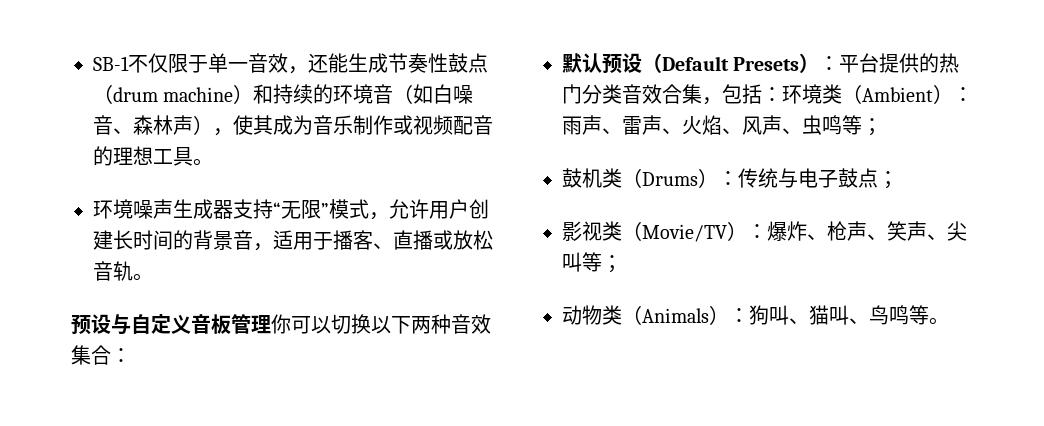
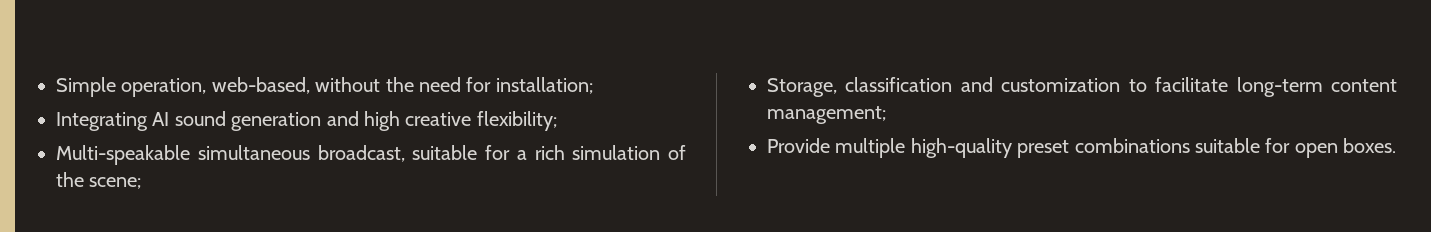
- SB-1不仅限于单一音效，还能生成节奏性鼓点（drum machine）和持续的环境音（如白噪音、森林声），使其成为音乐制作或视频配音的理想工具。
- 环境噪声生成器支持“无限”模式，允许用户创建长时间的背景音，适用于播客、直播或放松音轨。
- 预设与自定义音板管理你可以切换以下两种音效集合：
- 默认预设（Default Presets）：平台提供的热门分类音效合集，包括：环境类（Ambient）：雨声、雷声、火焰、风声、虫鸣等；
- 鼓机类（Drums）：传统与电子鼓点；
- 影视类（Movie/TV）：爆炸、枪声、笑声、尖叫等；
- 动物类（Animals）：狗叫、猫叫、鸟鸣等。
+ Simple operation, web-based, without the need for installation;
+ Integrating AI sound generation and high creative flexibility;
+ Multi-speakable simultaneous broadcast, suitable for a rich simulation of the scene;
+ Storage, classification and customization to facilitate long-term content management;
+ Provide multiple high-quality preset combinations suitable for open boxes.

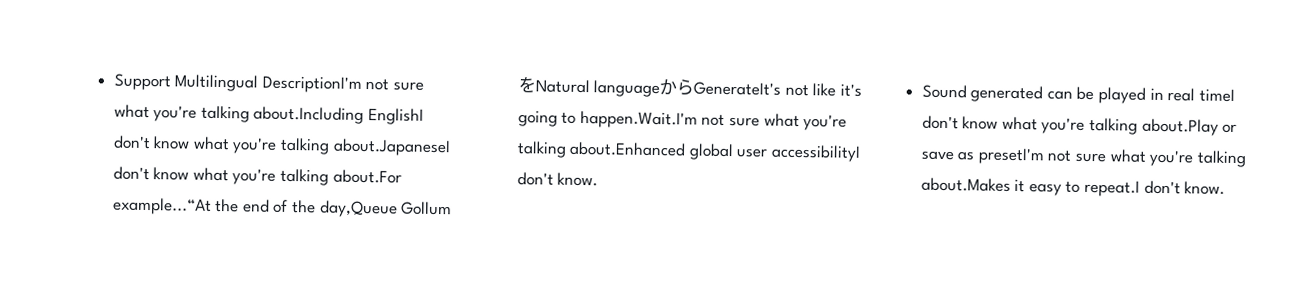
- Simple operation, web-based, without the need for installation;
- Integrating AI sound generation and high creative flexibility;
- Multi-speakable simultaneous broadcast, suitable for a rich simulation of the scene;
- Storage, classification and customization to facilitate long-term content management;
- Provide multiple high-quality preset combinations suitable for open boxes.
+ Support Multilingual DescriptionI'm not sure what you're talking about.Including EnglishI don't know what you're talking about.JapaneseI don't know what you're talking about.For example...“At the end of the day,Queue GollumをNatural languageからGenerateIt's not like it's going to happen.Wait.I'm not sure what you're talking about.Enhanced global user accessibilityI don't know.
+ Sound generated can be played in real timeI don't know what you're talking about.Play or save as presetI'm not sure what you're talking about.Makes it easy to repeat.I don't know.

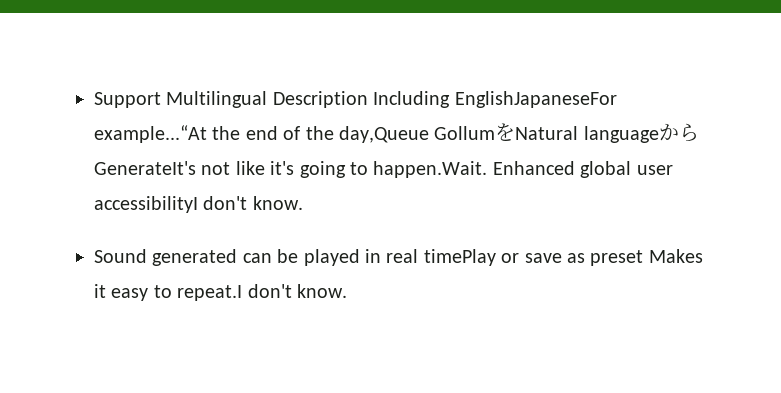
- Support Multilingual DescriptionI'm not sure what you're talking about.Including EnglishI don't know what you're talking about.JapaneseI don't know what you're talking about.For example...“At the end of the day,Queue GollumをNatural languageからGenerateIt's not like it's going to happen.Wait.I'm not sure what you're talking about.Enhanced global user accessibilityI don't know.
+ Support Multilingual Description Including EnglishJapaneseFor example...“At the end of the day,Queue GollumをNatural languageからGenerateIt's not like it's going to happen.Wait. Enhanced global user accessibilityI don't know.
- Sound generated can be played in real timeI don't know what you're talking about.Play or save as presetI'm not sure what you're talking about.Makes it easy to repeat.I don't know.
+ Sound generated can be played in real timePlay or save as preset Makes it easy to repeat.I don't know.

